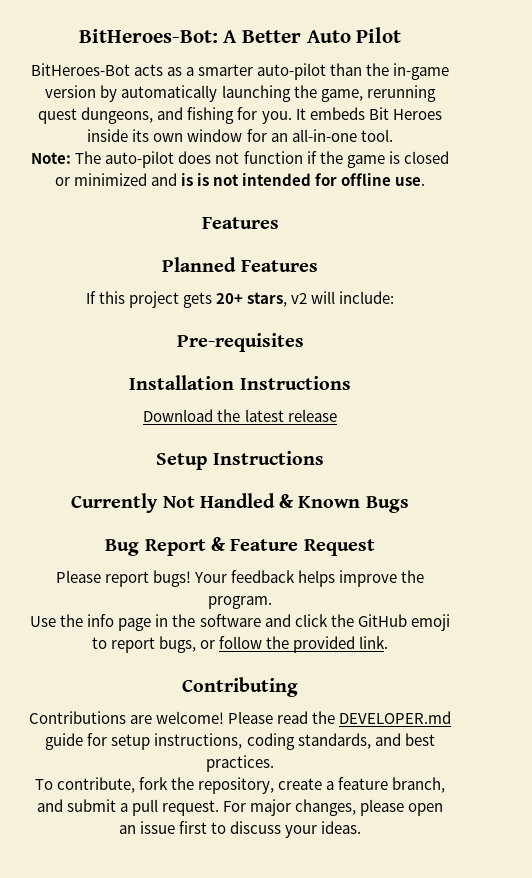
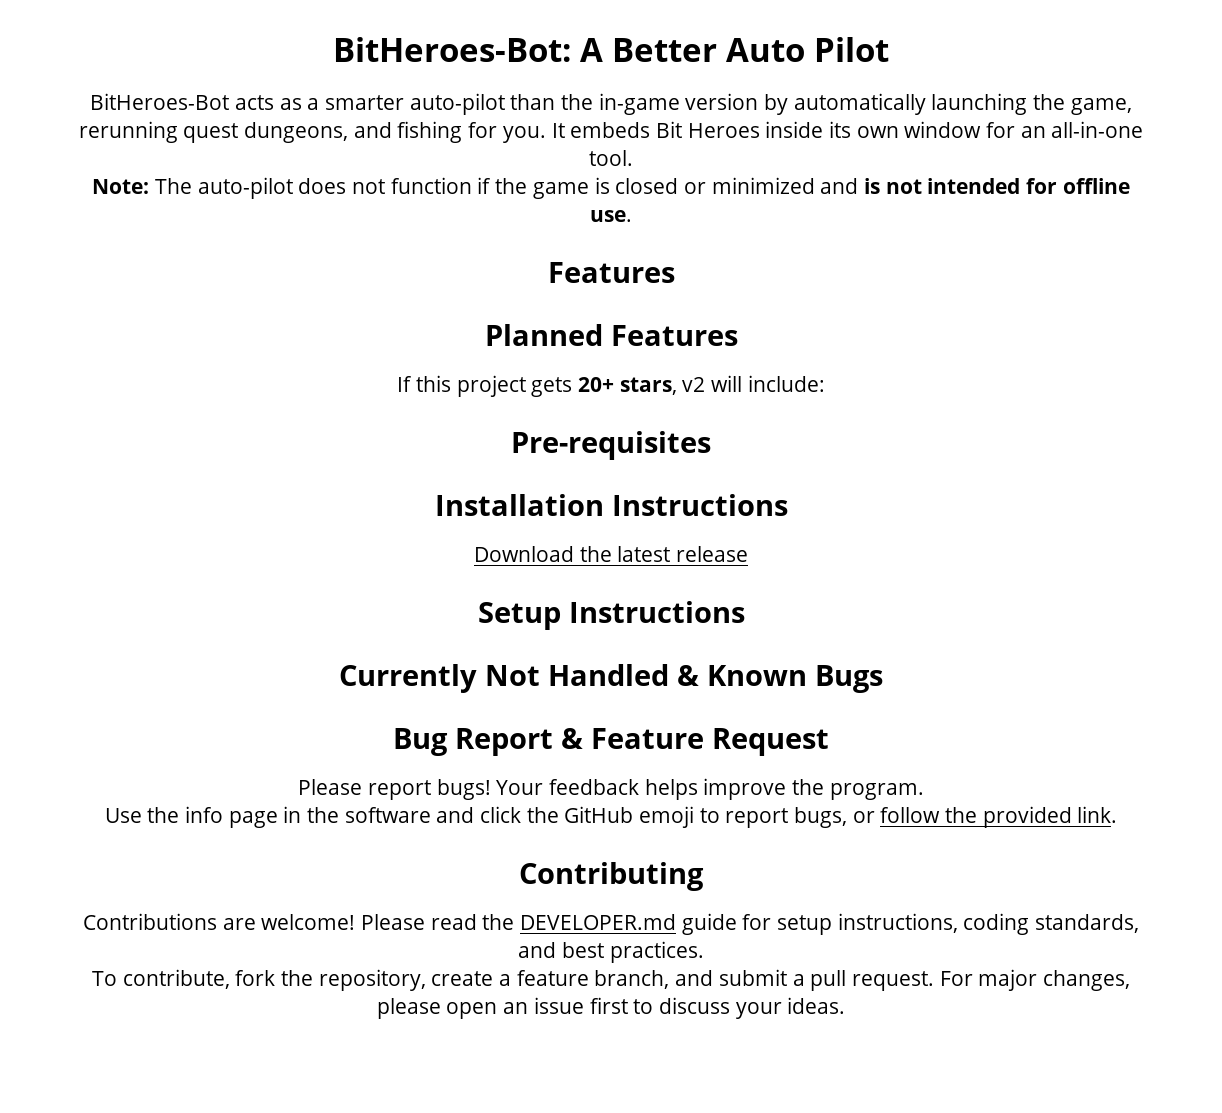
- Note: The auto-pilot does not function if the game is closed or minimized and is is not intended for offline use.
+ Note: The auto-pilot does not function if the game is closed or minimized and is not intended for offline use.

